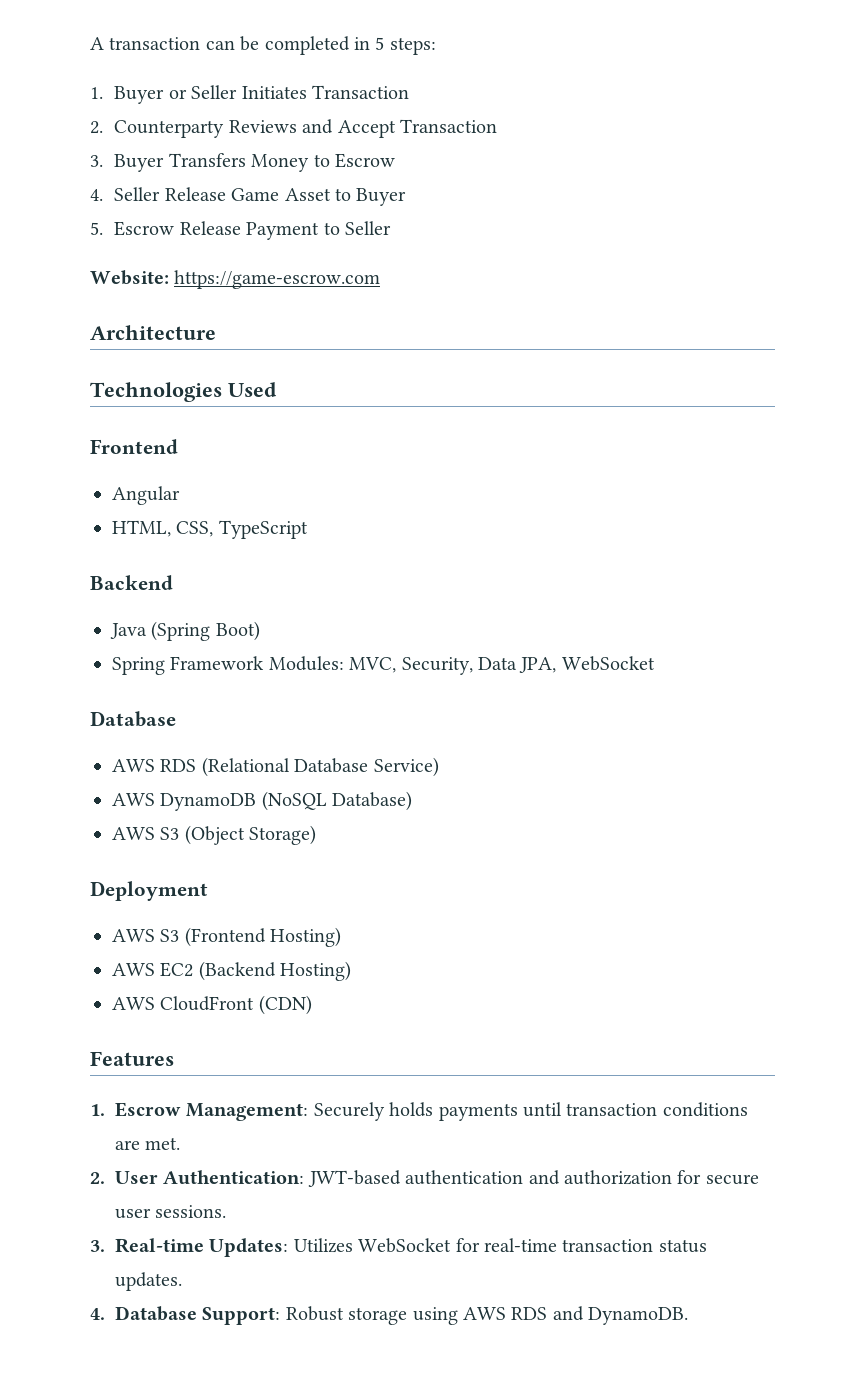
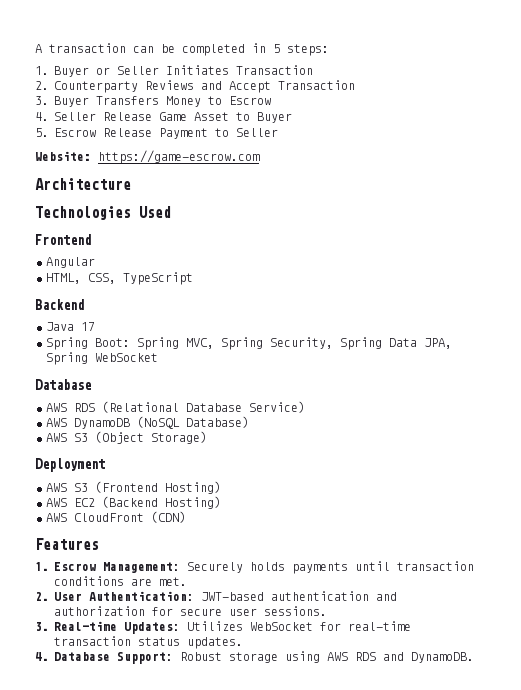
- Java (Spring Boot)
- Spring Framework Modules: MVC, Security, Data JPA, WebSocket
+ Java 17
+ Spring Boot: Spring MVC, Spring Security, Spring Data JPA, Spring WebSocket

